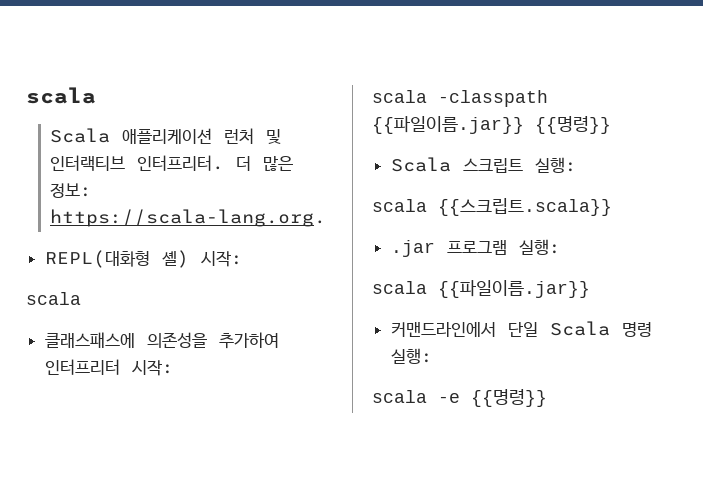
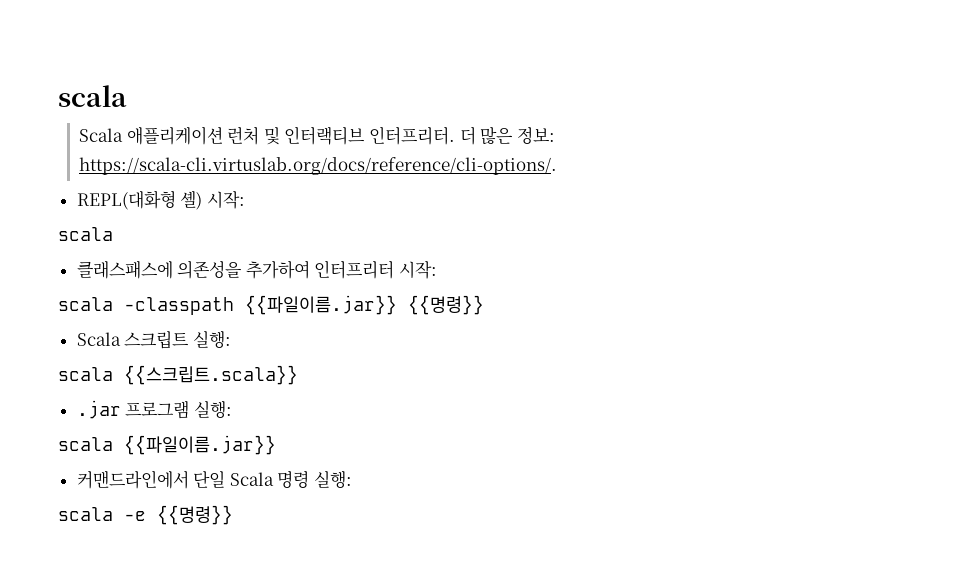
- 더 많은 정보: https://scala-lang.org.
+ 더 많은 정보: https://scala-cli.virtuslab.org/docs/reference/cli-options/.

